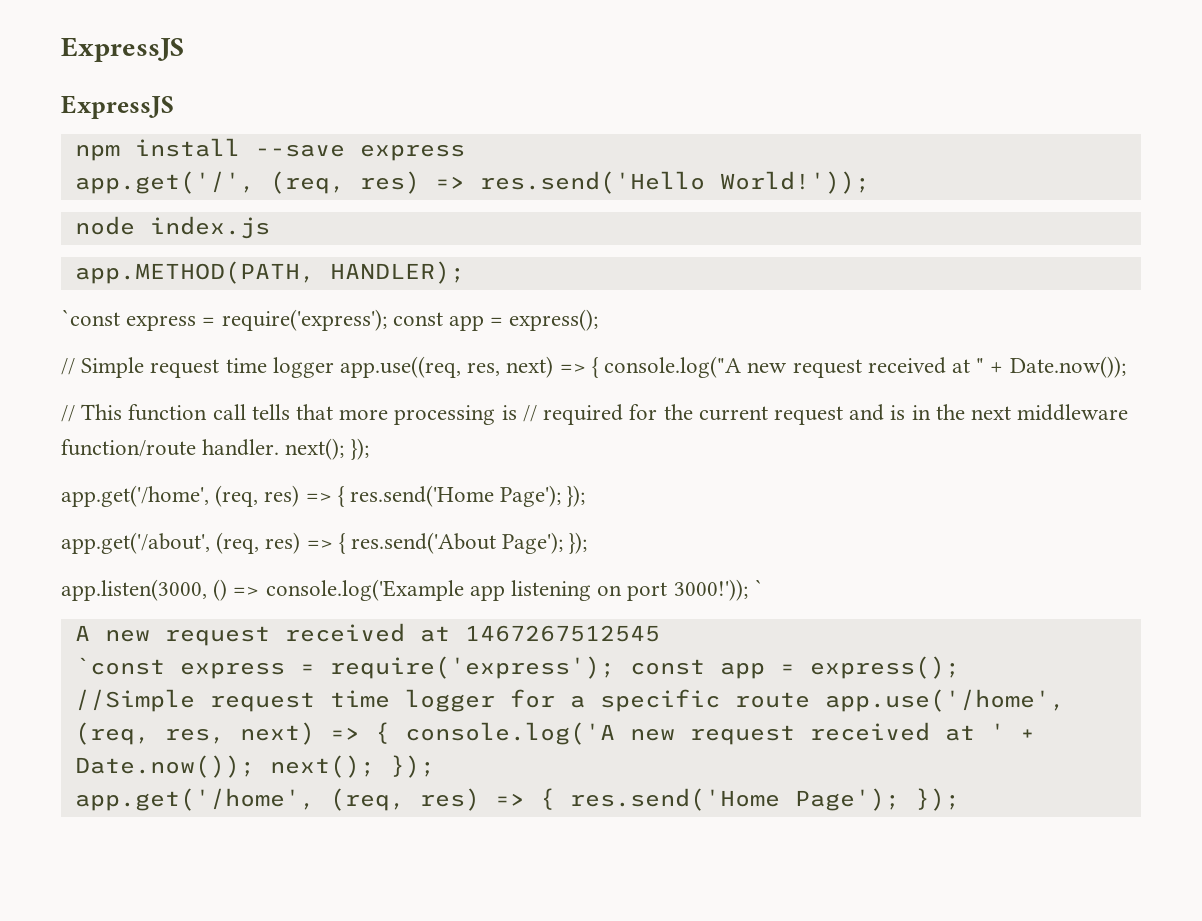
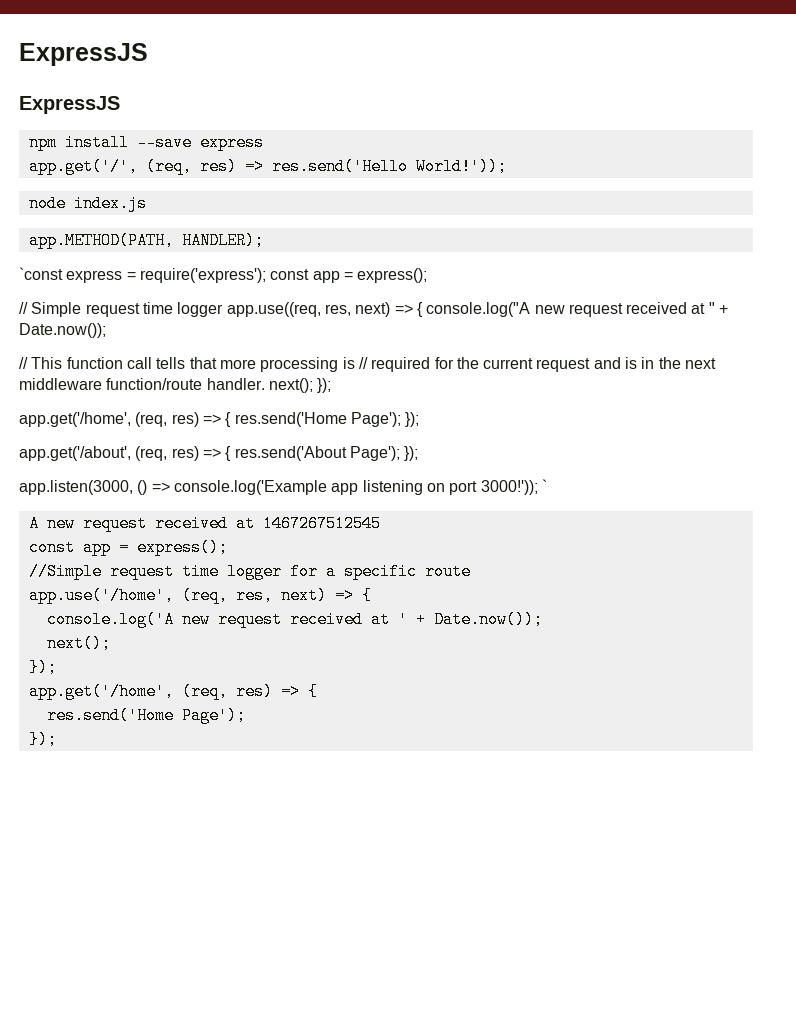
  A new request received at 1467267512545
- `const express = require('express'); const app = express();
+ const app = express();
- //Simple request time logger for a specific route app.use('/home', (req, res, next) => { console.log('A new request received at ' + Date.now()); next(); });
- app.get('/home', (req, res) => { res.send('Home Page'); });
+ //Simple request time logger for a specific route
+ app.use('/home', (req, res, next) => {
+ console.log('A new request received at ' + Date.now());
+ next();
+ });
+ app.get('/home', (req, res) => {
+ res.send('Home Page');
+ });

